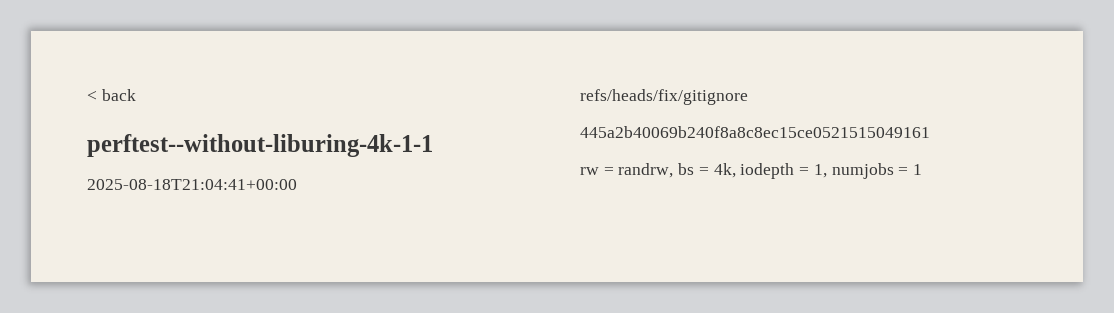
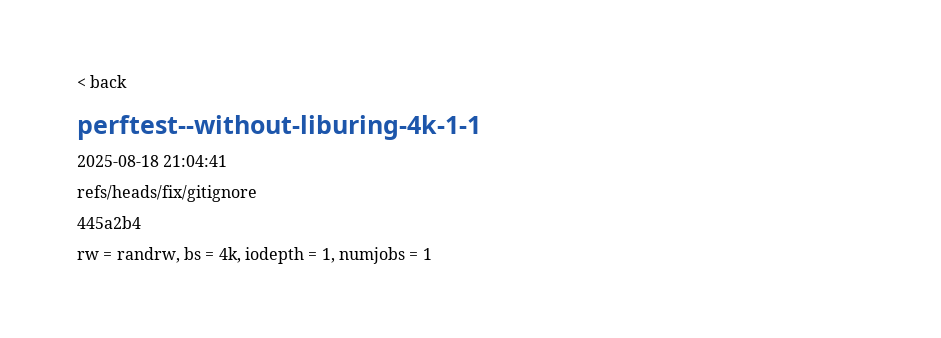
- 2025-08-18T21:04:41+00:00
+ 2025-08-18 21:04:41
- 445a2b40069b240f8a8c8ec15ce0521515049161
+ 445a2b4

